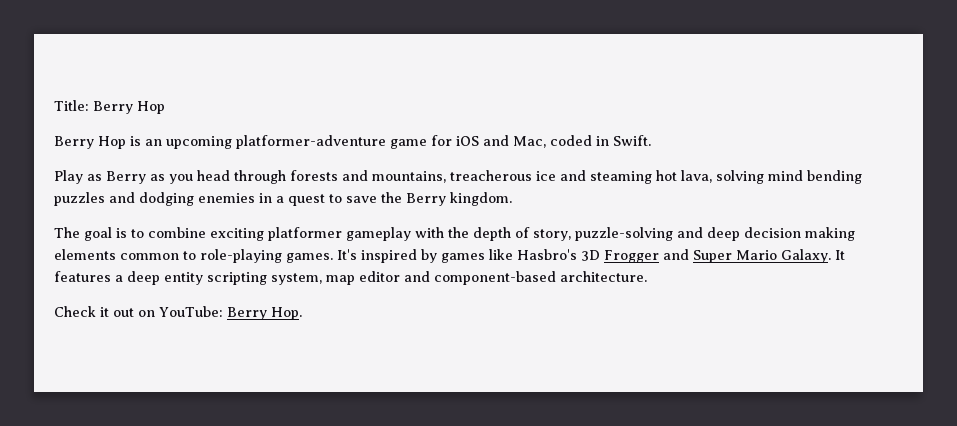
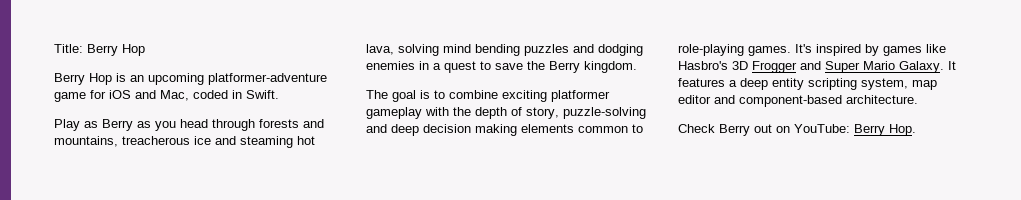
- Check it out on YouTube: Berry Hop.
+ Check Berry out on YouTube: Berry Hop.

